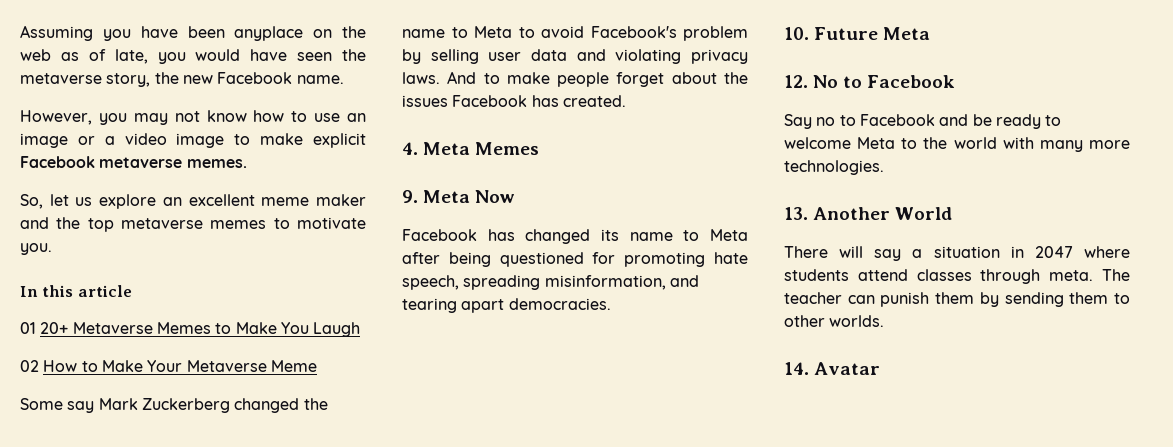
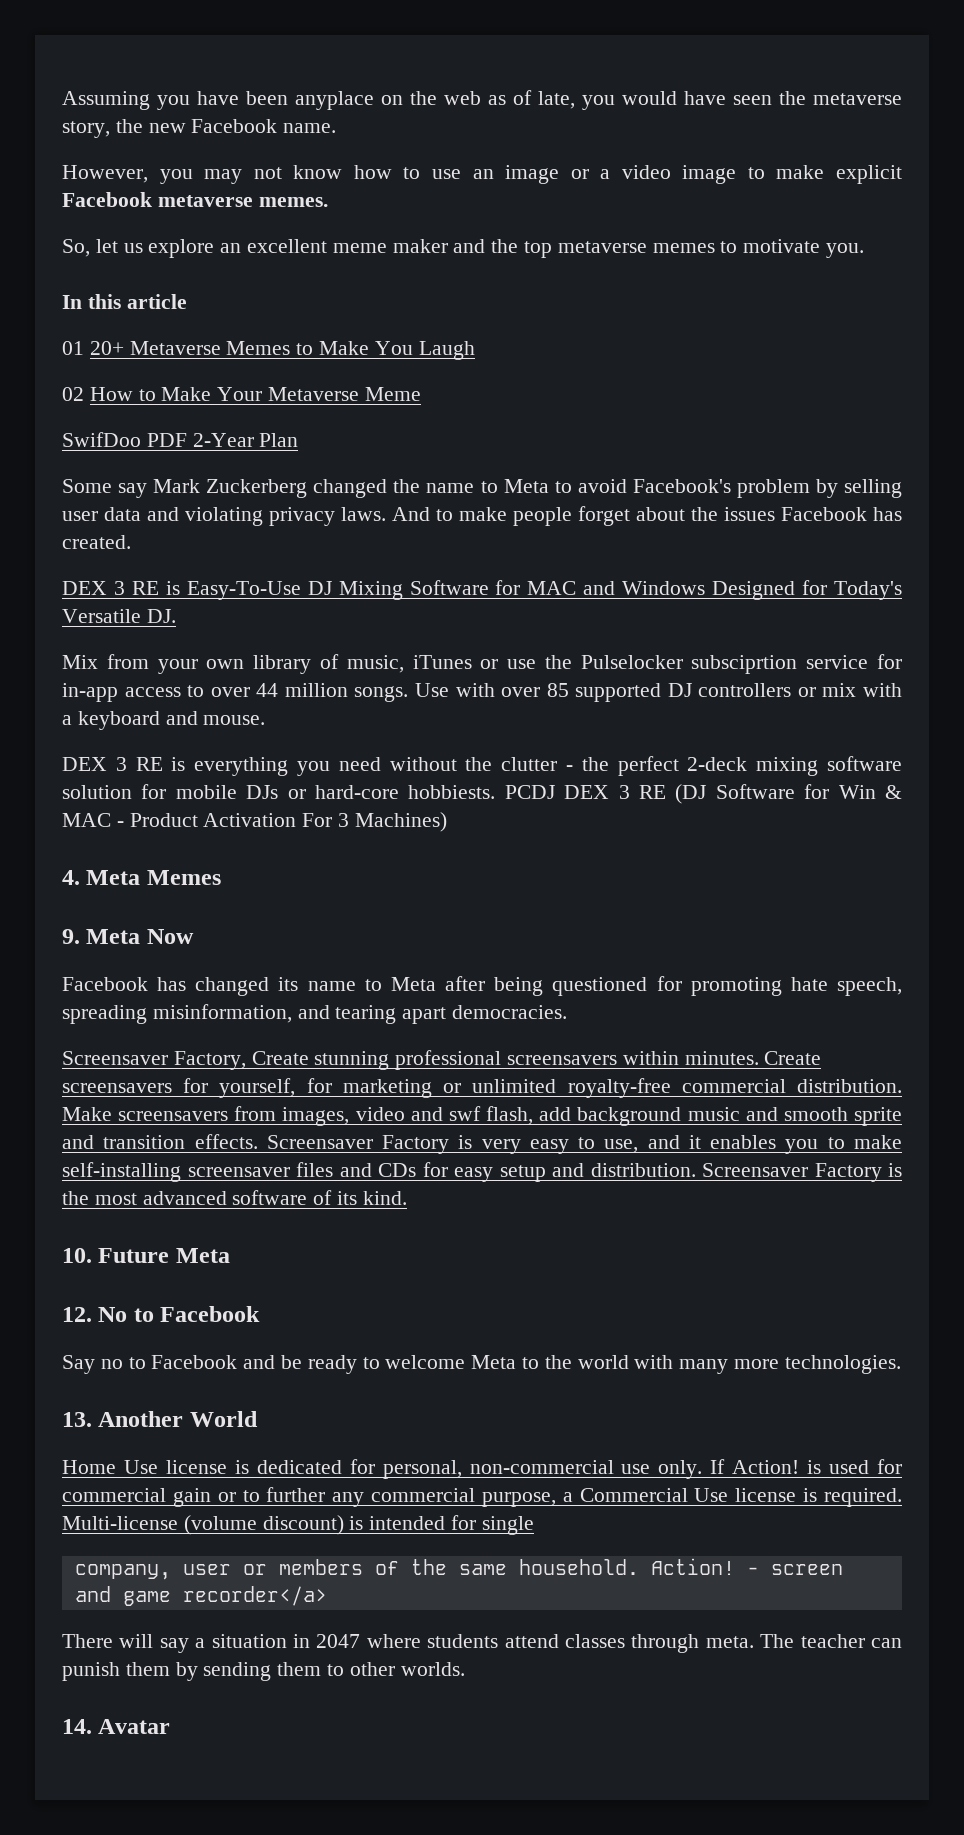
+ SwifDoo PDF 2-Year Plan
+ DEX 3 RE is Easy-To-Use DJ Mixing Software for MAC and Windows Designed for Today's Versatile DJ.
+ Mix from your own library of music, iTunes or use the Pulselocker subsciprtion service for in-app access to over 44 million songs. Use with over 85 supported DJ controllers or mix with a keyboard and mouse.
+ DEX 3 RE is everything you need without the clutter - the perfect 2-deck mixing software solution for mobile DJs or hard-core hobbiests. PCDJ DEX 3 RE (DJ Software for Win & MAC - Product Activation For 3 Machines)
+ Screensaver Factory, Create stunning professional screensavers within minutes. Create screensavers for yourself, for marketing or unlimited royalty-free commercial distribution. Make screensavers from images, video and swf flash, add background music and smooth sprite and transition effects. Screensaver Factory is very easy to use, and it enables you to make self-installing screensaver files and CDs for easy setup and distribution. Screensaver Factory is the most advanced software of its kind.
+ Home Use license is dedicated for personal, non-commercial use only. If Action! is used for commercial gain or to further any commercial purpose, a Commercial Use license is required. Multi-license (volume discount) is intended for single
+ company, user or members of the same household. Action! - screen and game recorder</a>

